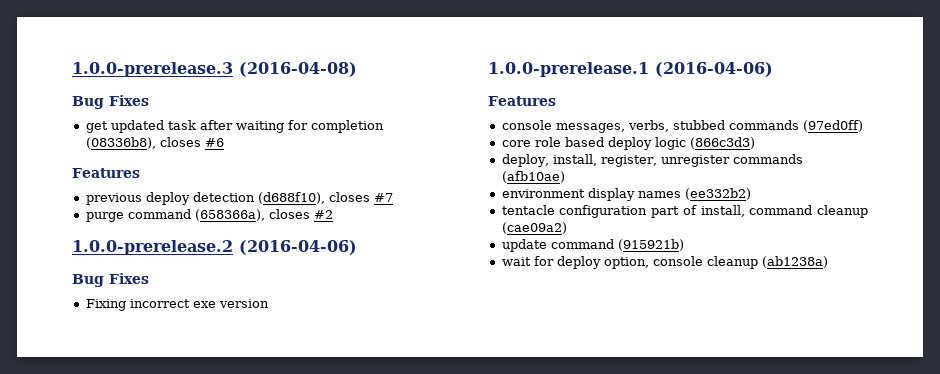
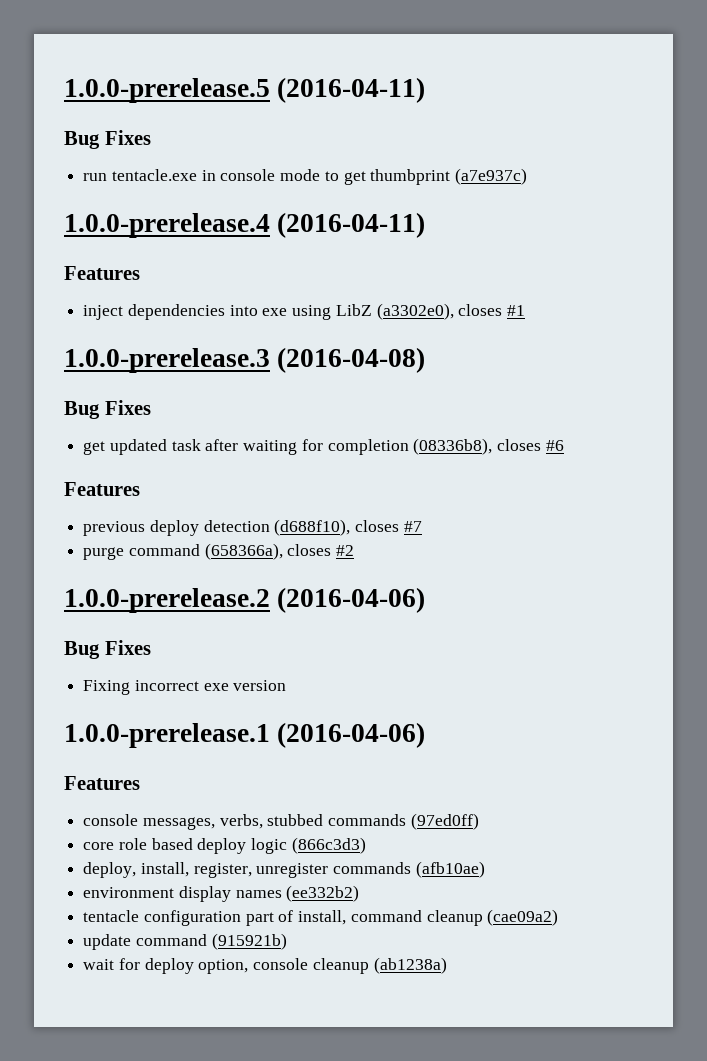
+ 1.0.0-prerelease.5 (2016-04-11)
+ Bug Fixes
+ run tentacle.exe in console mode to get thumbprint (a7e937c)
+ 1.0.0-prerelease.4 (2016-04-11)
+ Features
+ inject dependencies into exe using LibZ (a3302e0), closes #1

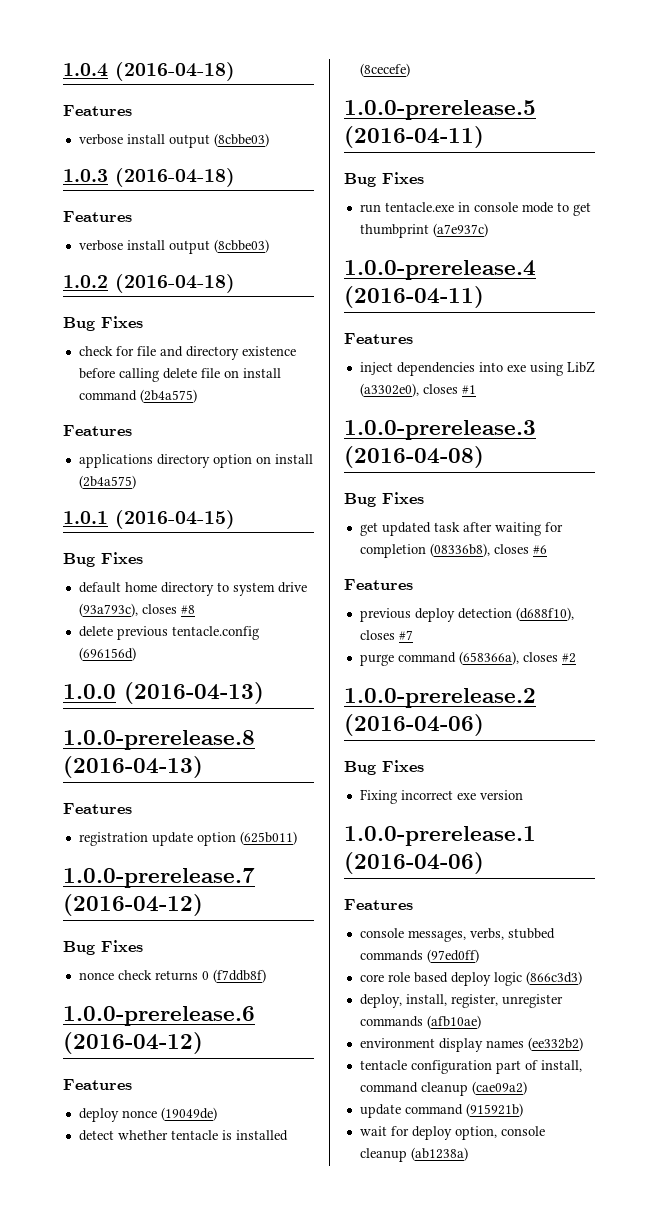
+ 1.0.4 (2016-04-18)
+ Features
+ verbose install output (8cbbe03)
+ 1.0.3 (2016-04-18)
+ Features
+ verbose install output (8cbbe03)
+ 1.0.2 (2016-04-18)
+ Bug Fixes
+ check for file and directory existence before calling delete file on install command (2b4a575)
+ Features
+ applications directory option on install (2b4a575)
+ 1.0.1 (2016-04-15)
+ Bug Fixes
+ default home directory to system drive (93a793c), closes #8
+ delete previous tentacle.config (696156d)
+ 1.0.0 (2016-04-13)
+ 1.0.0-prerelease.8 (2016-04-13)
+ Features
+ registration update option (625b011)
+ 1.0.0-prerelease.7 (2016-04-12)
+ Bug Fixes
+ nonce check returns 0 (f7ddb8f)
+ 1.0.0-prerelease.6 (2016-04-12)
+ Features
+ deploy nonce (19049de)
+ detect whether tentacle is installed (8cecefe)

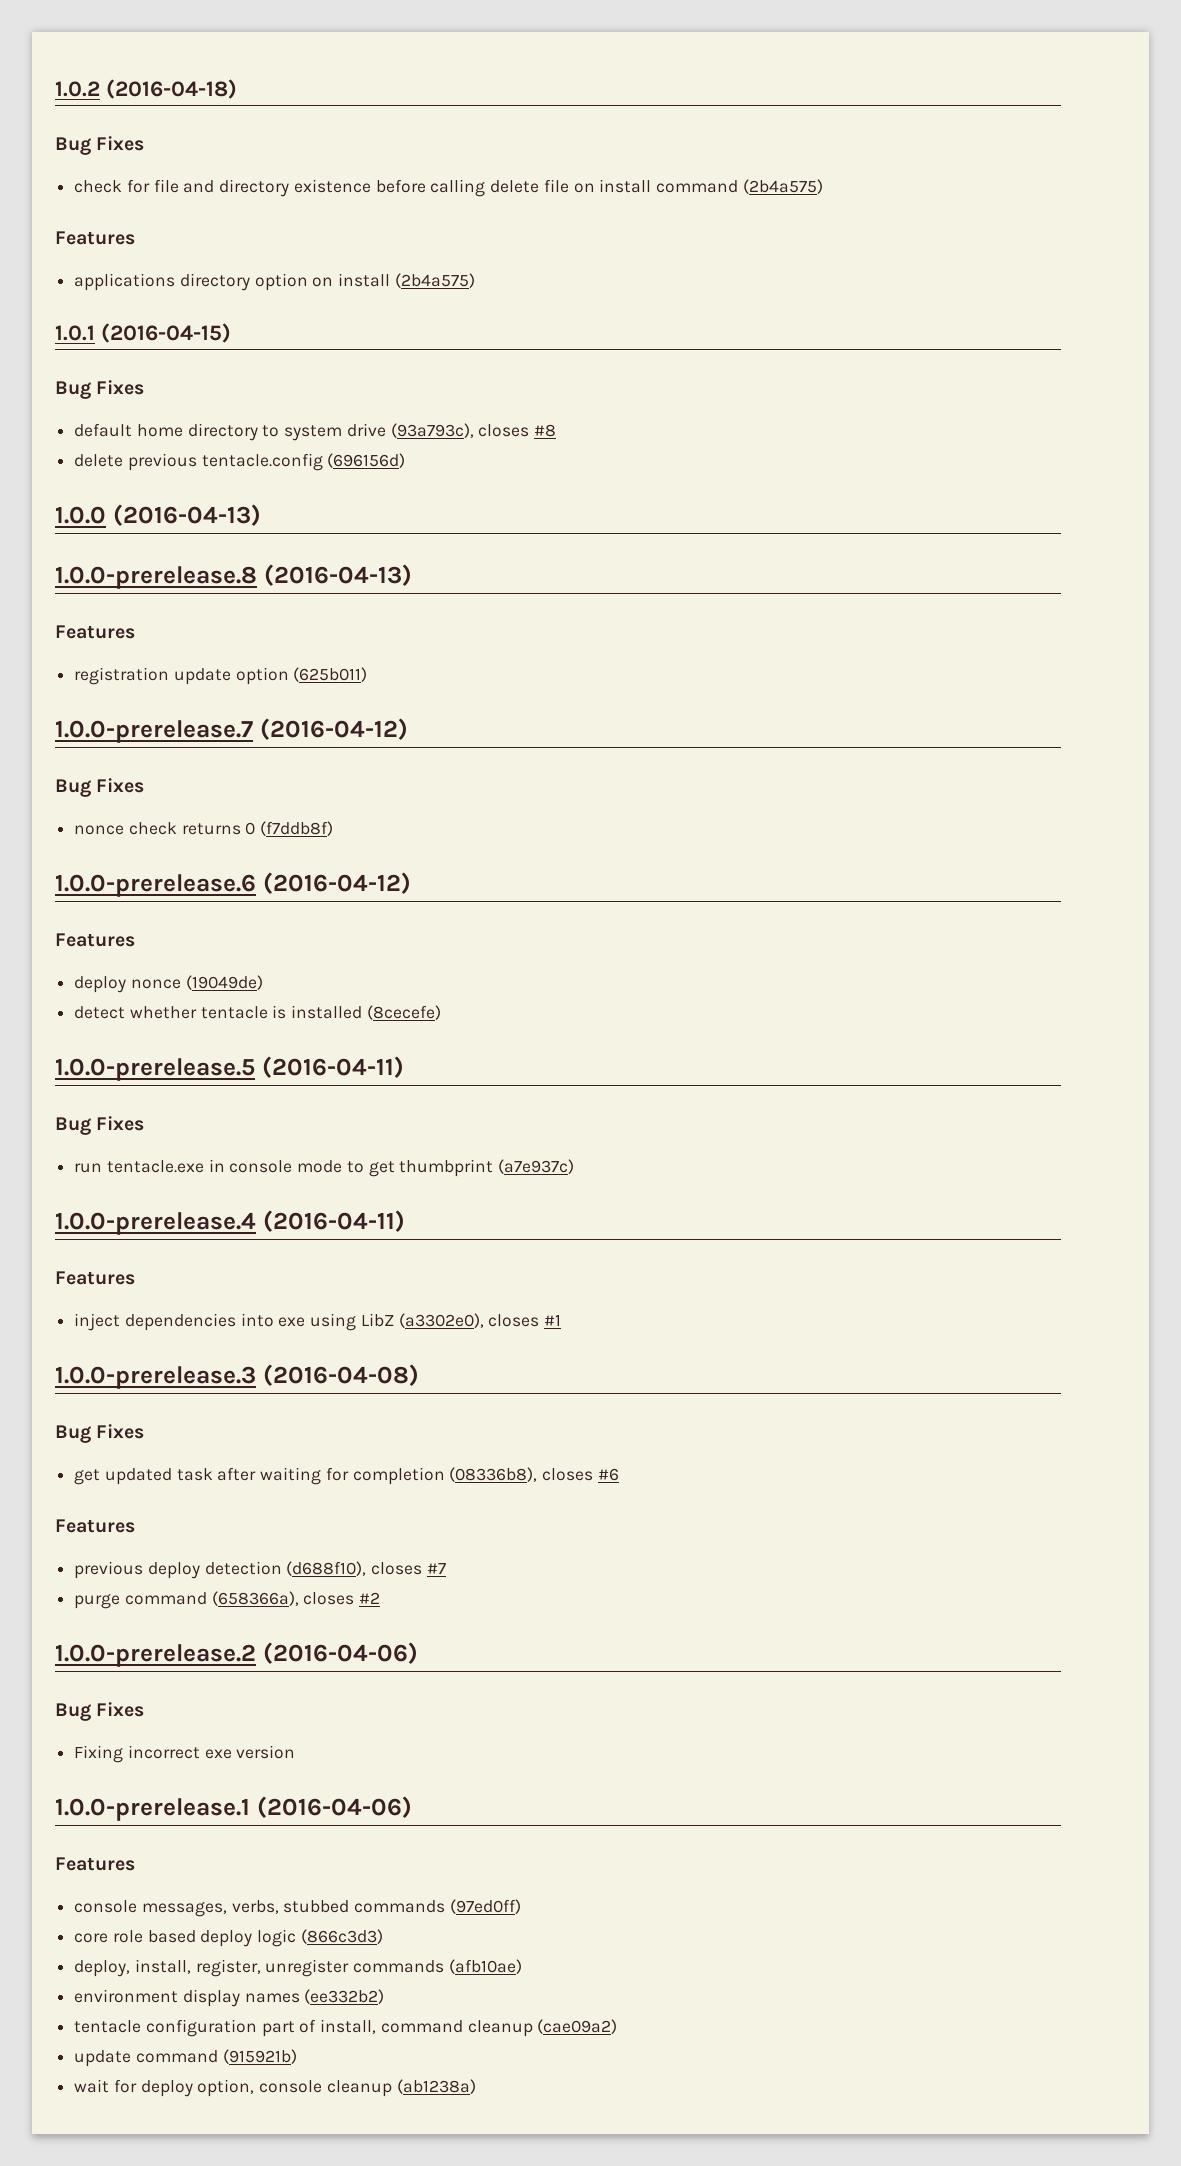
- 1.0.4 (2016-04-18)
- Features
- verbose install output (8cbbe03)
- 1.0.3 (2016-04-18)
- Features
- verbose install output (8cbbe03)

